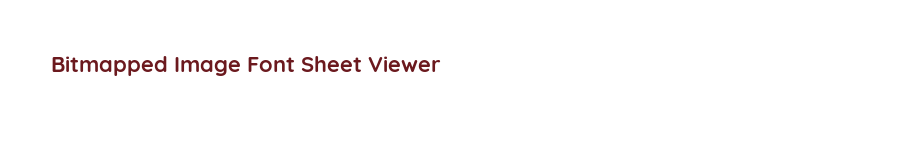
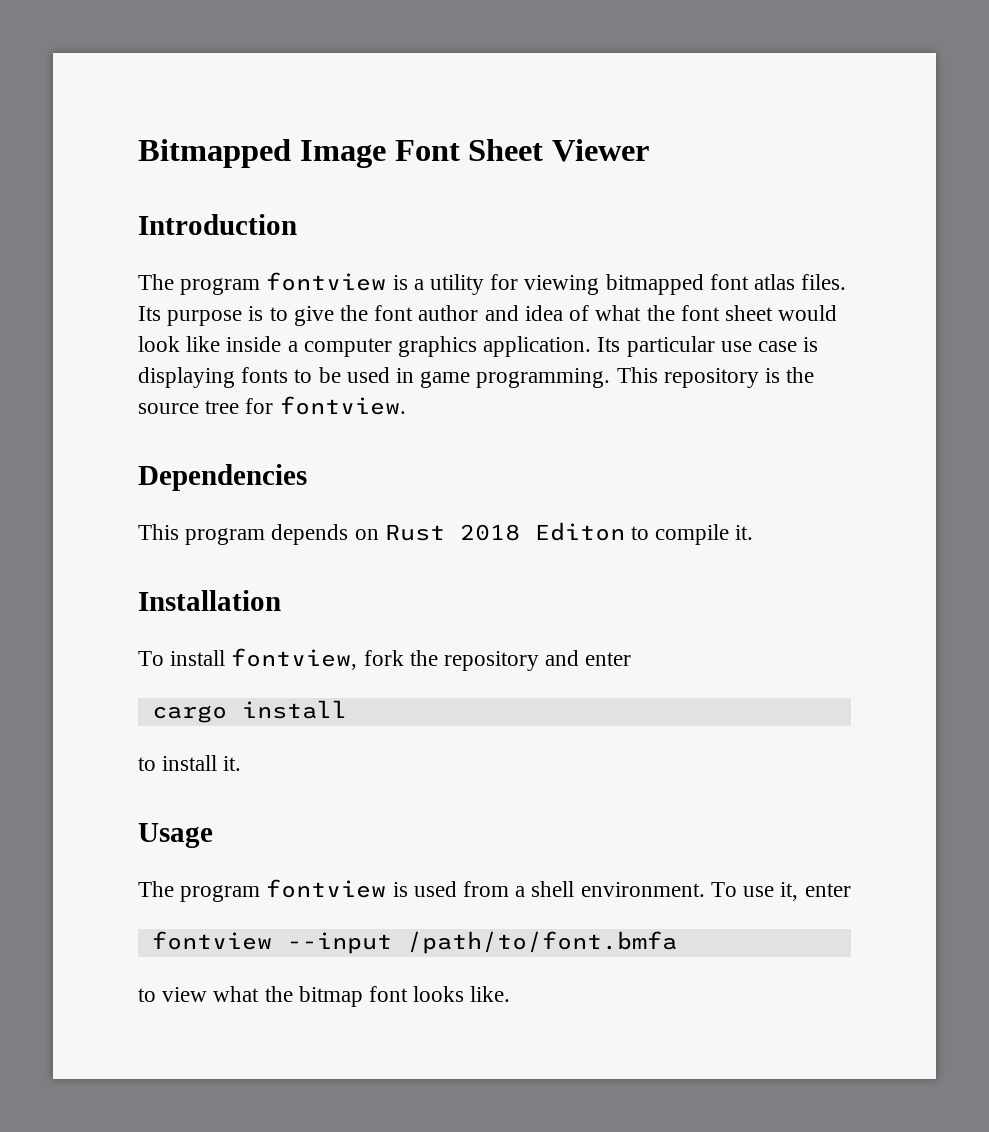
+ Introduction
+ The program fontview is a utility for viewing bitmapped font atlas files. Its purpose is to give the font author and idea of what the font sheet would look like inside a computer graphics application. Its particular use case is displaying fonts to be used in game programming. This repository is the source tree for fontview.
+ Dependencies
+ This program depends on Rust 2018 Editon to compile it.
+ Installation
+ To install fontview, fork the repository and enter
+ cargo install
+ to install it.
+ Usage
+ The program fontview is used from a shell environment. To use it, enter
+ fontview --input /path/to/font.bmfa
+ to view what the bitmap font looks like.

